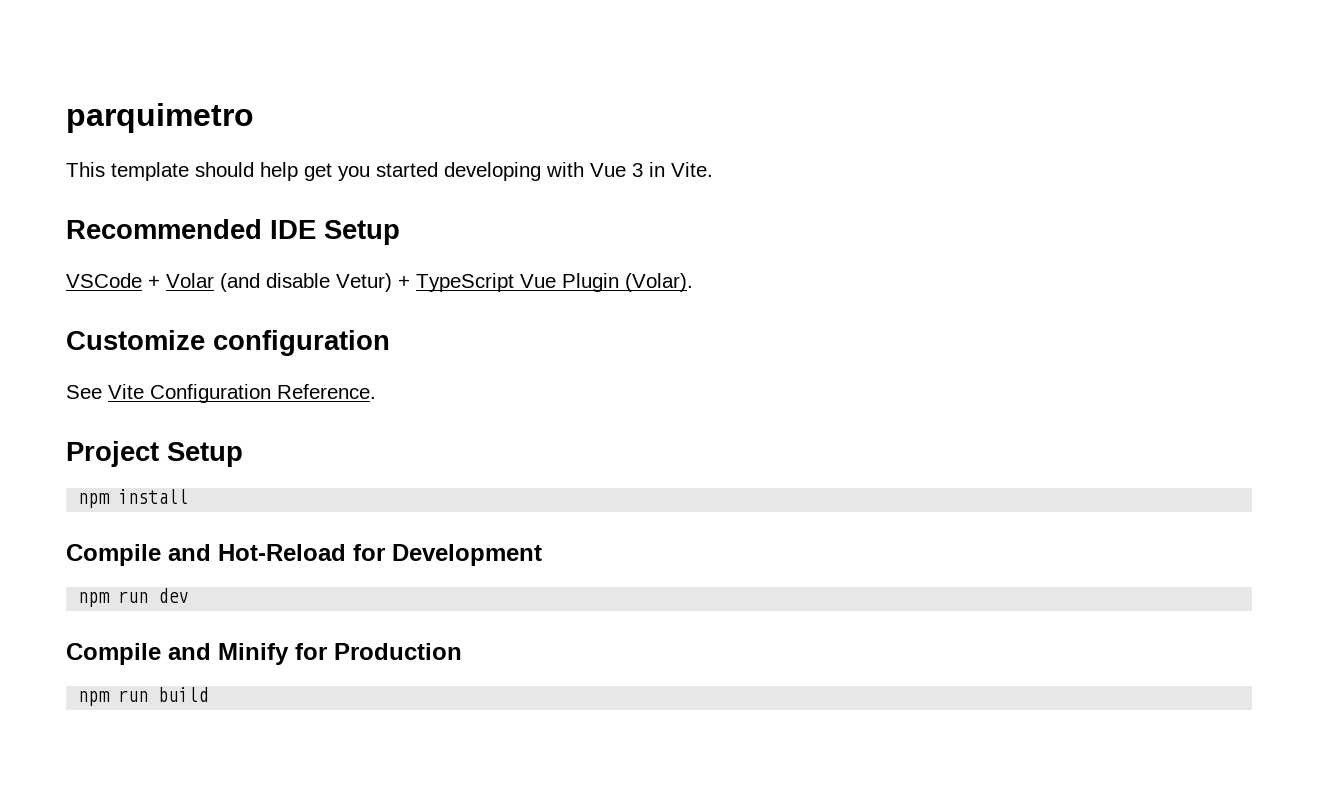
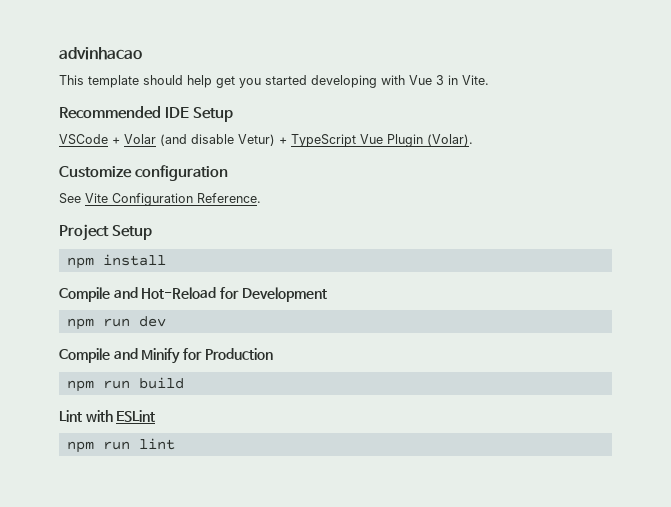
- parquimetro
+ advinhacao
+ Lint with ESLint
+ npm run lint

